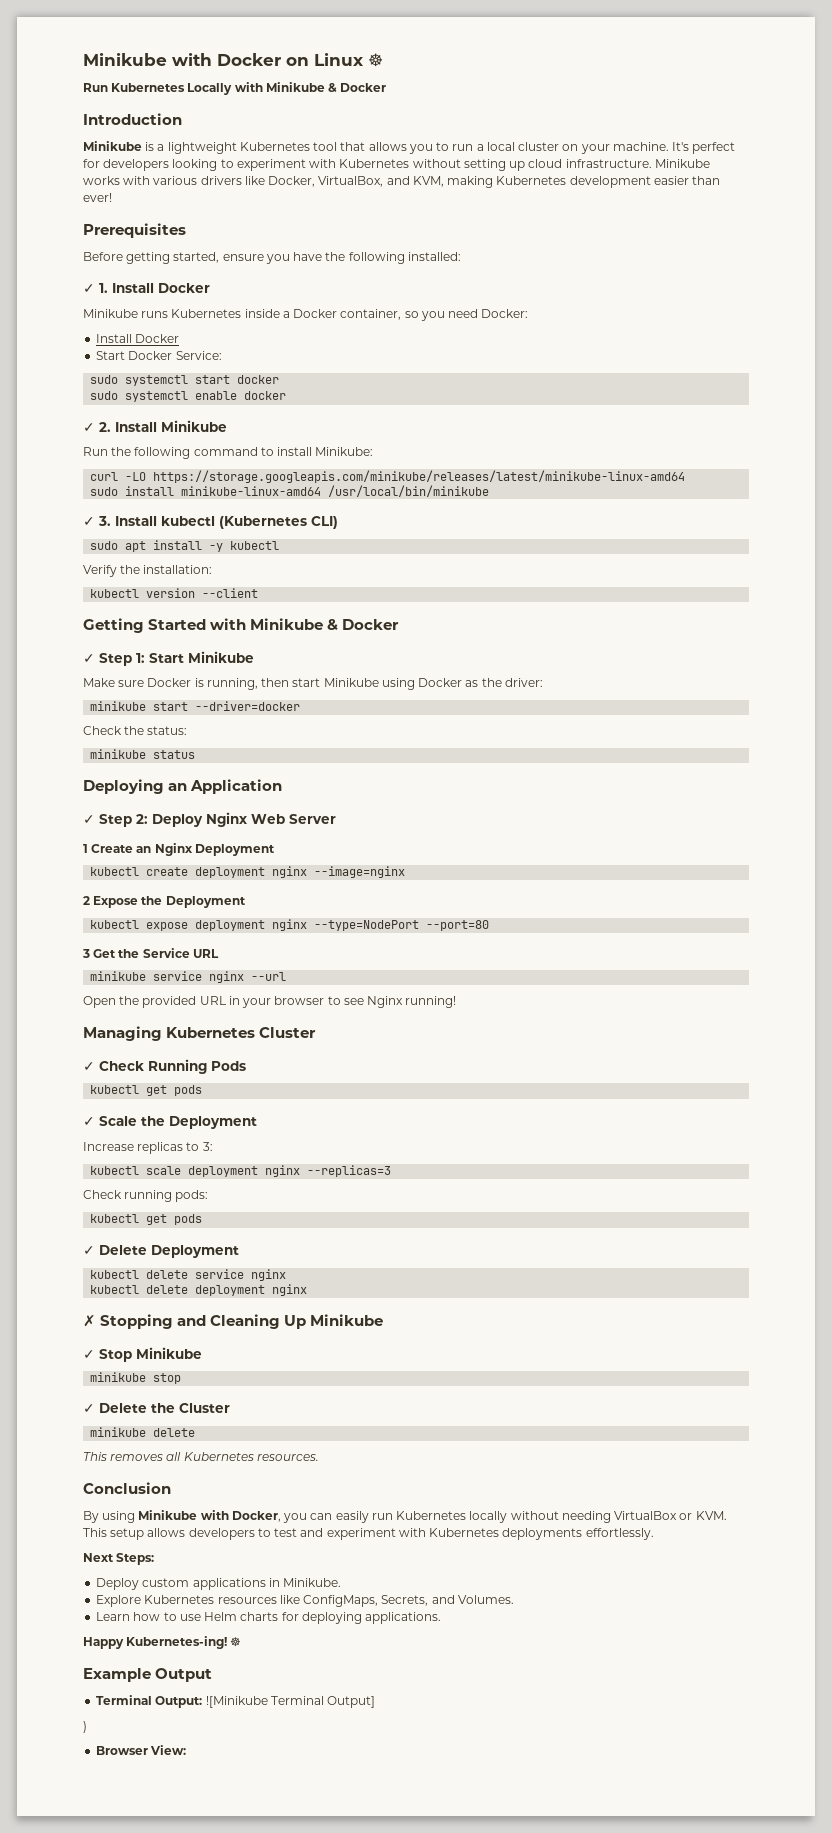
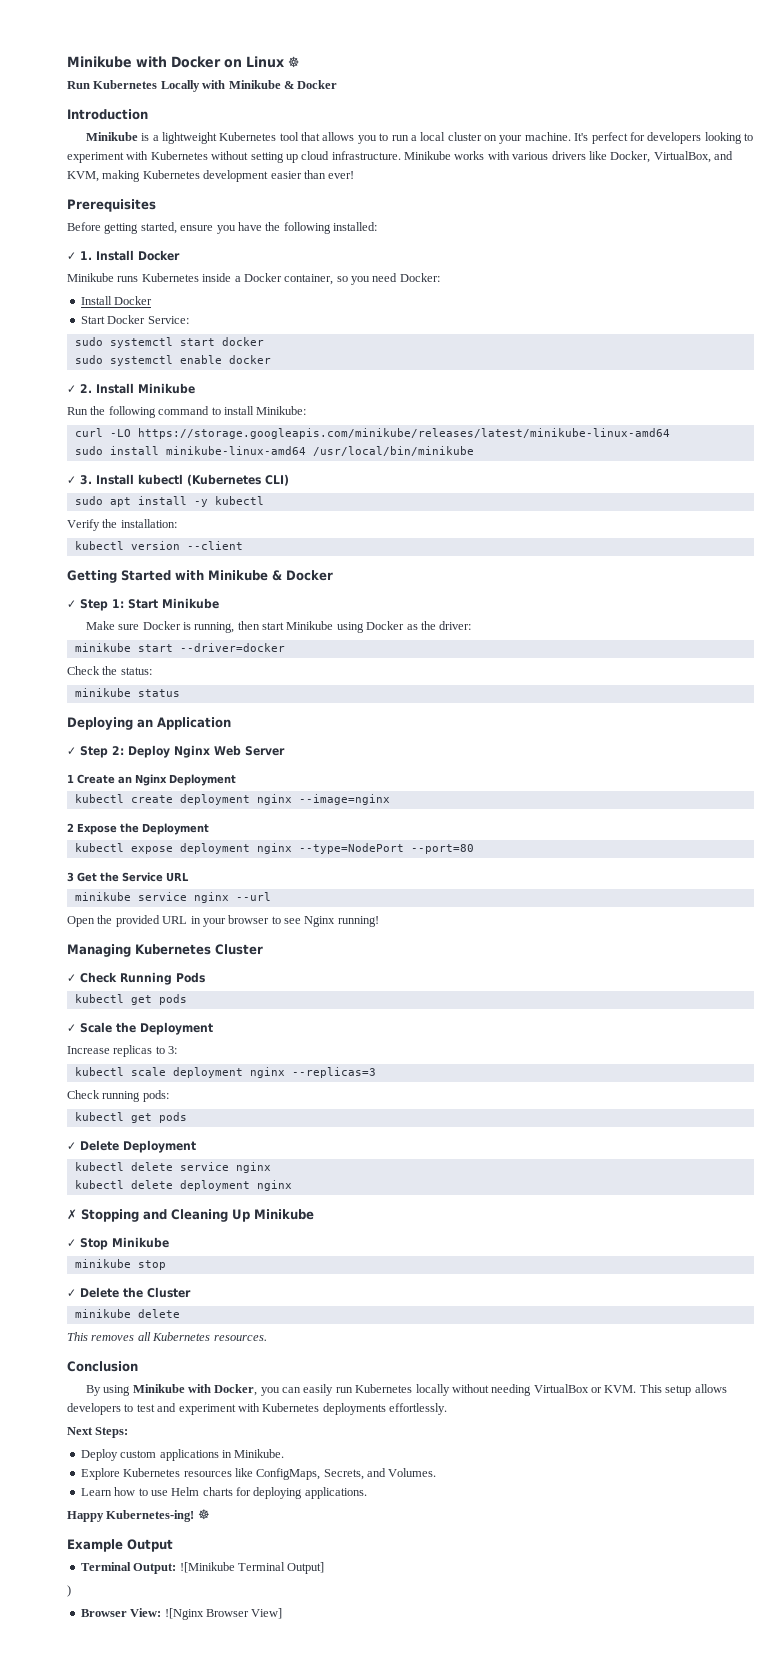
- Browser View:
+ Browser View: ![Nginx Browser View]

